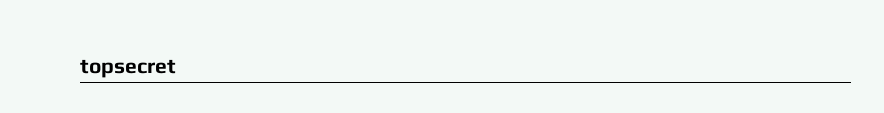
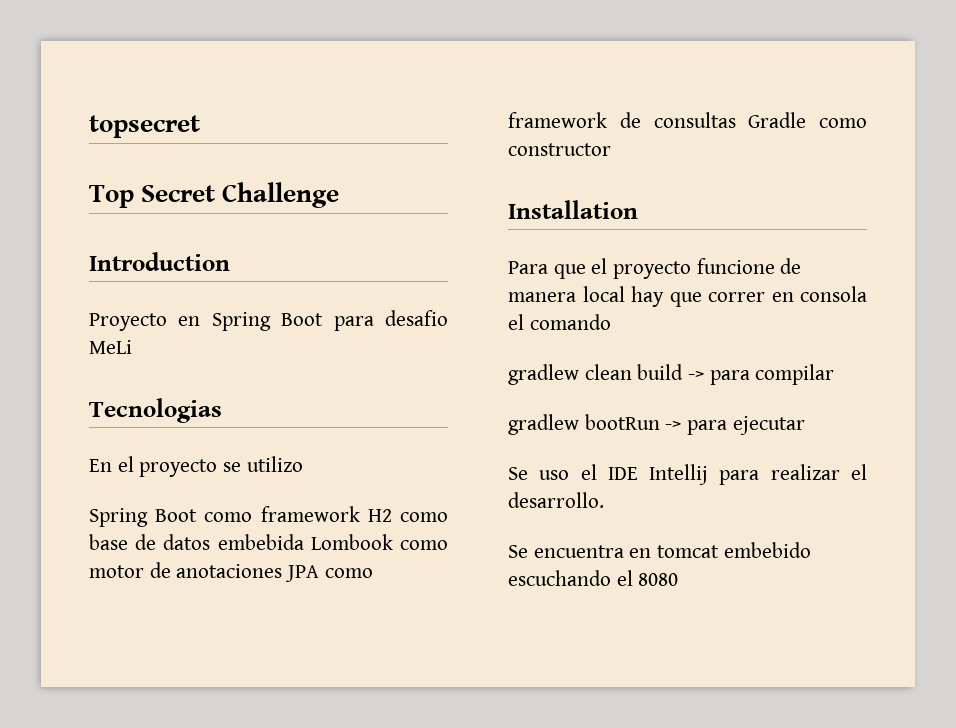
+ Top Secret Challenge
+ Introduction
+ Proyecto en Spring Boot para desafio MeLi
+ Tecnologias
+ En el proyecto se utilizo
+ Spring Boot como framework H2 como base de datos embebida Lombook como motor de anotaciones JPA como framework de consultas Gradle como constructor
+ Installation
+ Para que el proyecto funcione de manera local hay que correr en consola el comando
+ gradlew clean build -> para compilar
+ gradlew bootRun -> para ejecutar
+ Se uso el IDE Intellij para realizar el desarrollo.
+ Se encuentra en tomcat embebido escuchando el 8080

